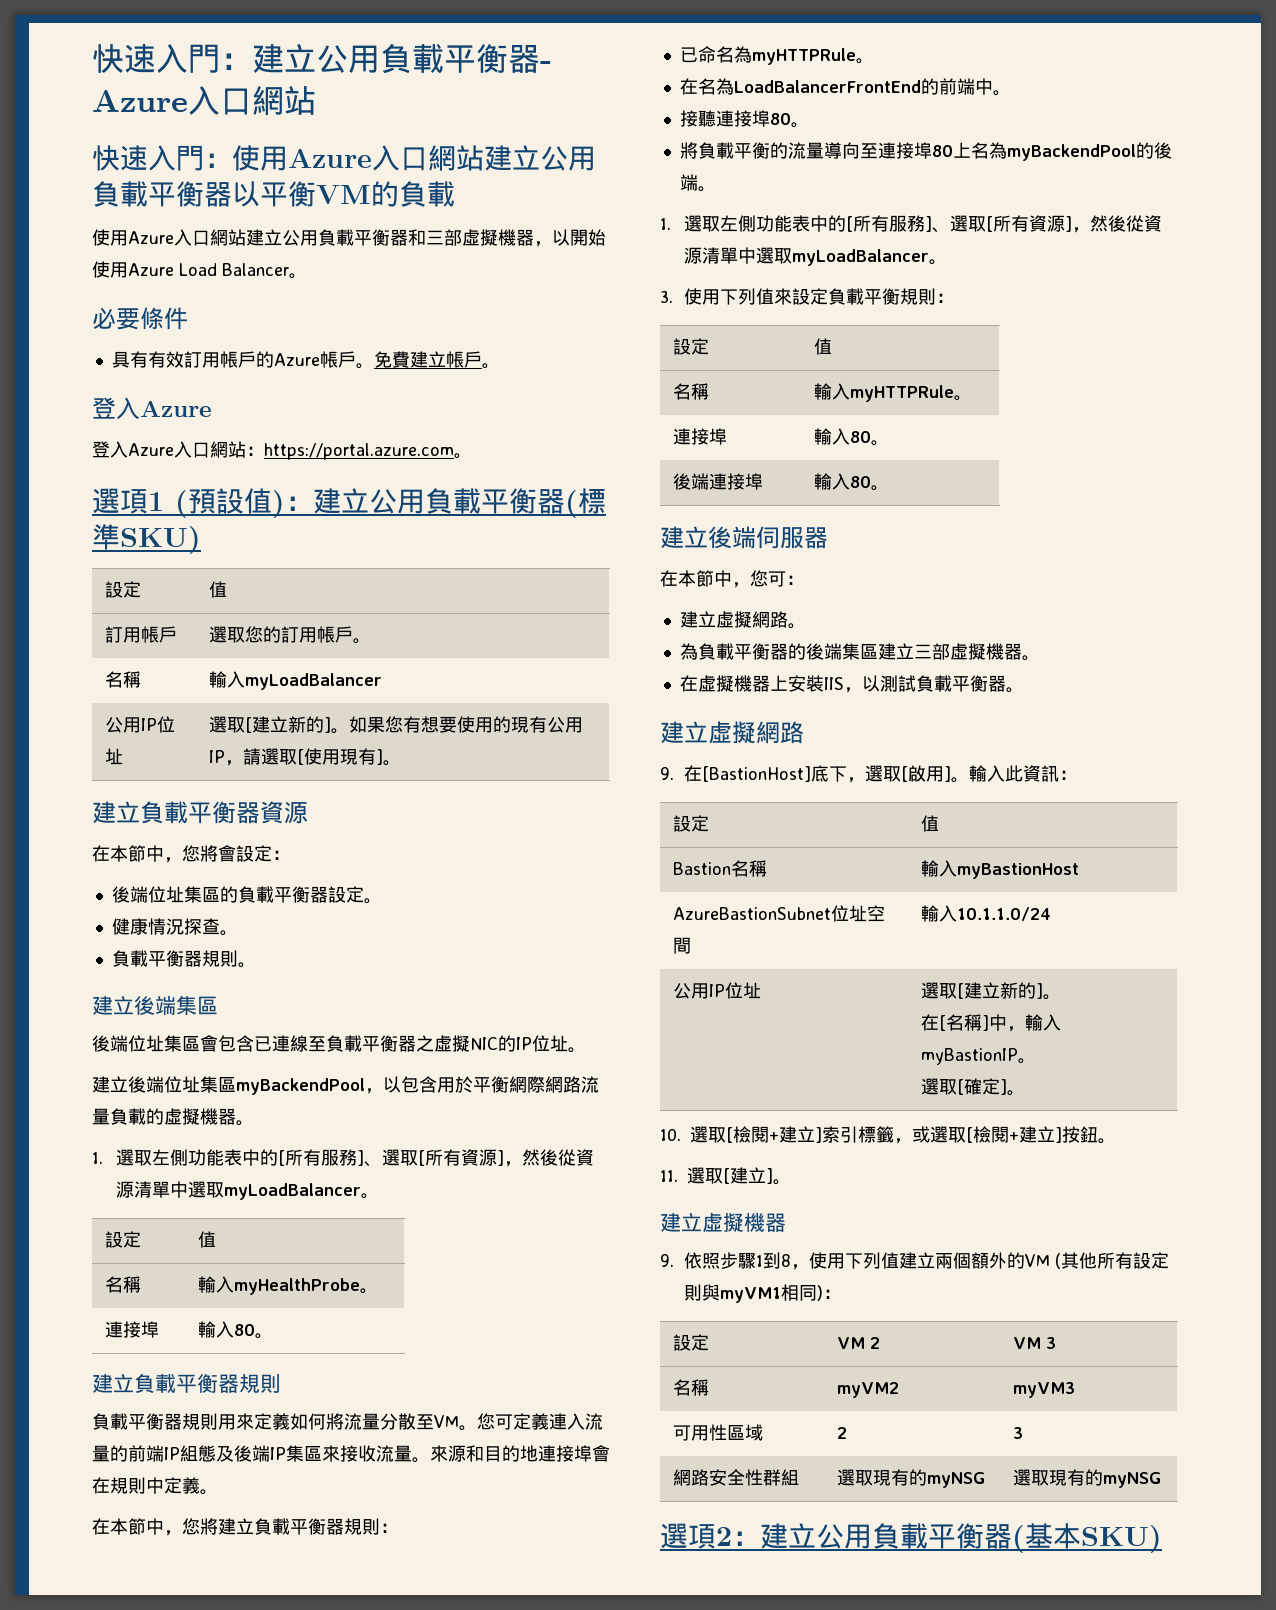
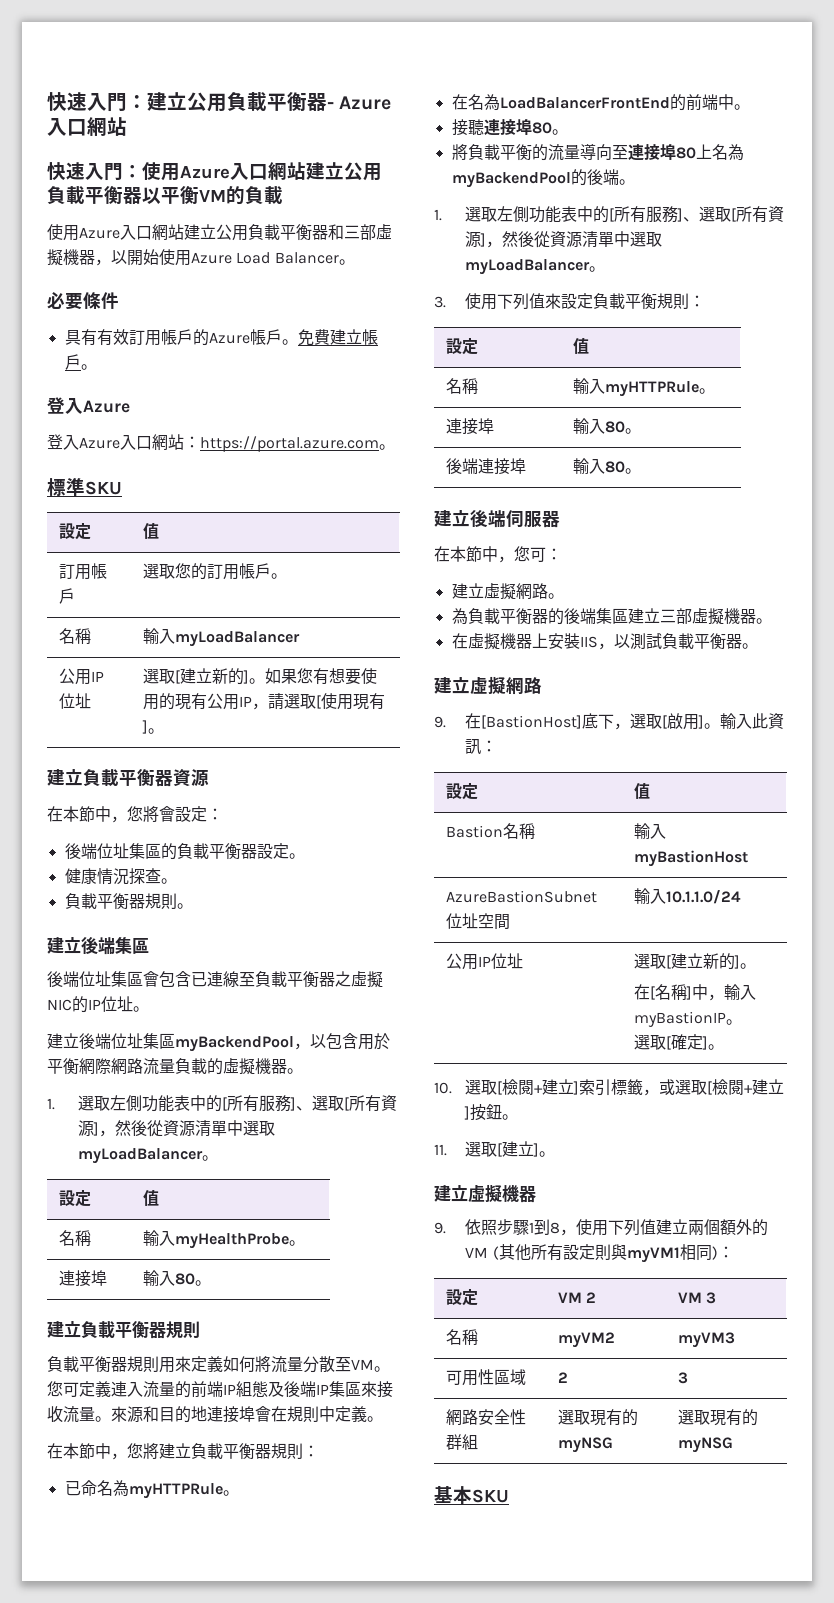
- 選項1 (預設值)：建立公用負載平衡器(標準SKU)
+ 標準SKU
- 選項2：建立公用負載平衡器(基本SKU)
+ 基本SKU

